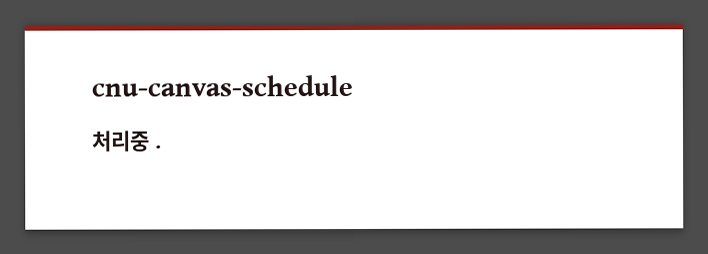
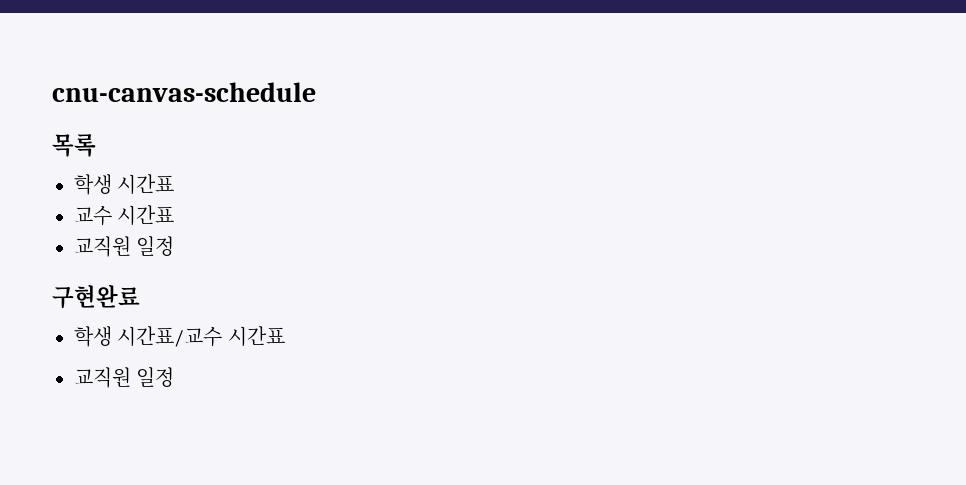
- 처리중 .
+ 목록
+ 학생 시간표
+ 교수 시간표
+ 교직원 일정
+ 구현완료
+ 학생 시간표/교수 시간표
+ 교직원 일정

